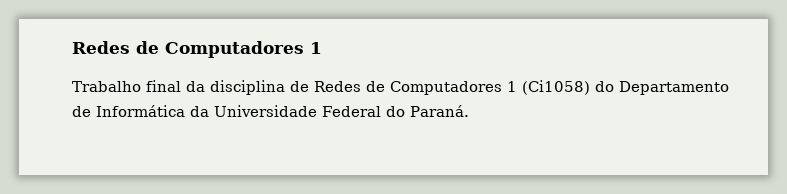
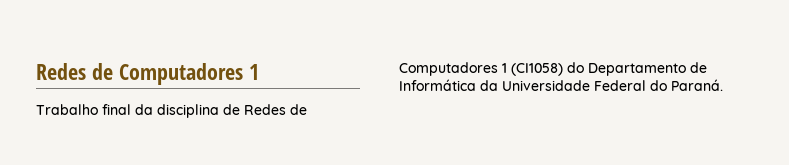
- Trabalho final da disciplina de Redes de Computadores 1 (Ci1058) do Departamento de Informática da Universidade Federal do Paraná.
+ Trabalho final da disciplina de Redes de Computadores 1 (CI1058) do Departamento de Informática da Universidade Federal do Paraná.

